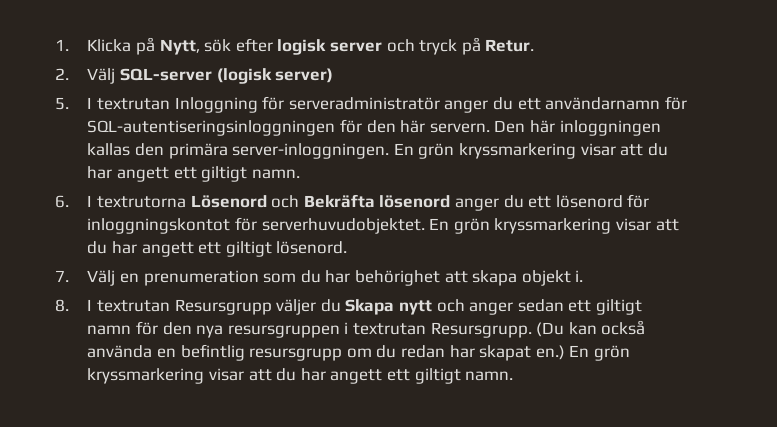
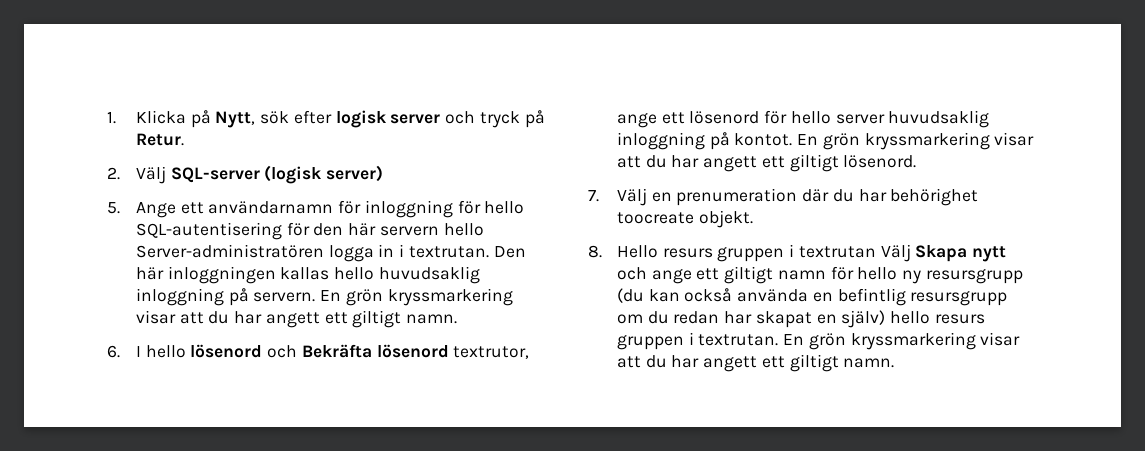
- 5. I textrutan Inloggning för serveradministratör anger du ett användarnamn för SQL-autentiseringsinloggningen för den här servern. Den här inloggningen kallas den primära server-inloggningen.
+ 5. Ange ett användarnamn för inloggning för hello SQL-autentisering för den här servern hello Server-administratören logga in i textrutan. Den här inloggningen kallas hello huvudsaklig inloggning på servern.
- 6. I textrutorna Lösenord och Bekräfta lösenord anger du ett lösenord för inloggningskontot för serverhuvudobjektet.
+ 6. I hello lösenord och Bekräfta lösenord textrutor, ange ett lösenord för hello server huvudsaklig inloggning på kontot.
- 7. Välj en prenumeration som du har behörighet att skapa objekt i.
- 8. I textrutan Resursgrupp väljer du Skapa nytt och anger sedan ett giltigt namn för den nya resursgruppen i textrutan Resursgrupp. (Du kan också använda en befintlig resursgrupp om du redan har skapat en.)
+ 7. Välj en prenumeration där du har behörighet toocreate objekt.
+ 8. Hello resurs gruppen i textrutan Välj Skapa nytt och ange ett giltigt namn för hello ny resursgrupp (du kan också använda en befintlig resursgrupp om du redan har skapat en själv) hello resurs gruppen i textrutan.

